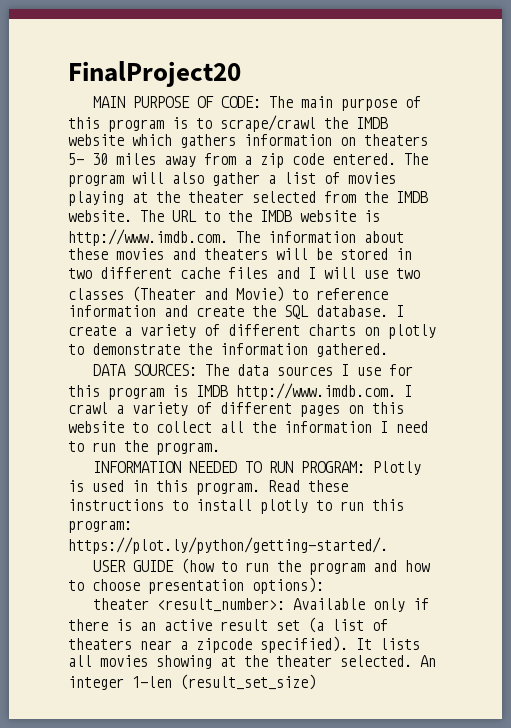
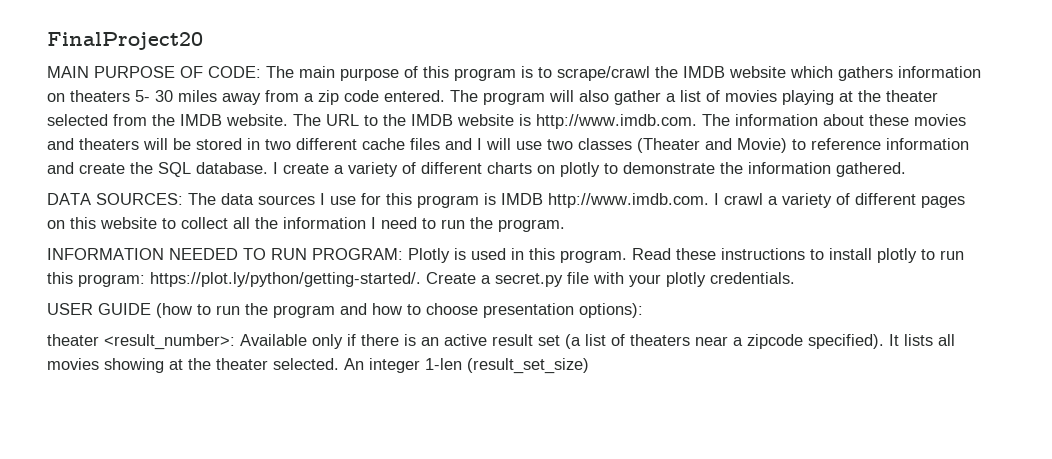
- Read these instructions to install plotly to run this program: https://plot.ly/python/getting-started/.
+ Read these instructions to install plotly to run this program: https://plot.ly/python/getting-started/. Create a secret.py file with your plotly credentials.

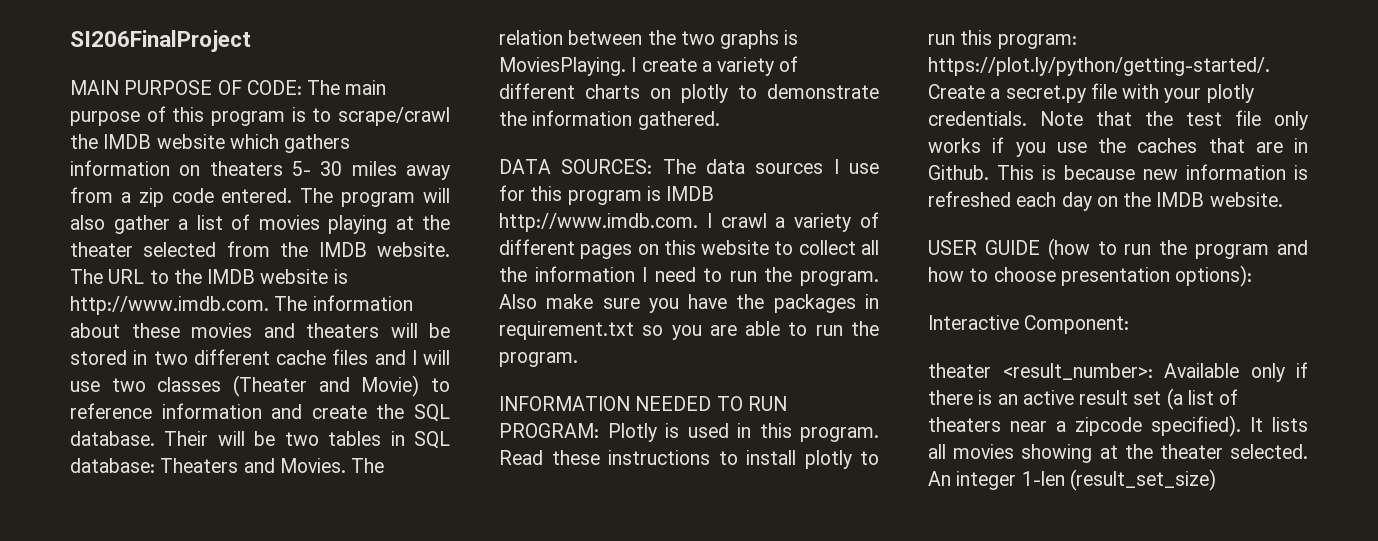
- FinalProject20
+ SI206FinalProject
+ Their will be two tables in SQL database: Theaters and Movies. The relation between the two graphs is MoviesPlaying.
+ Also make sure you have the packages in requirement.txt so you are able to run the program.
+ Note that the test file only works if you use the caches that are in Github. This is because new information is refreshed each day on the IMDB website.
+ Interactive Component:

